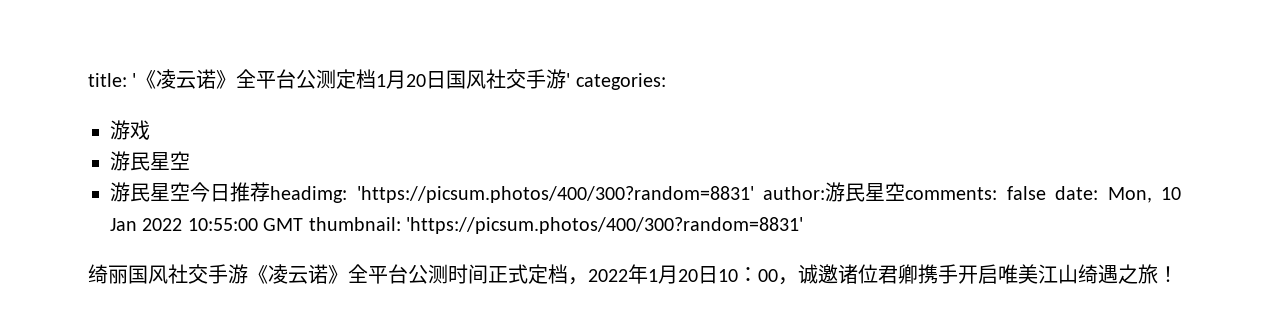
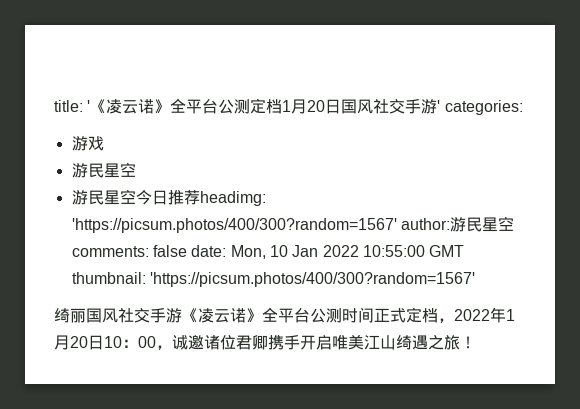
- 游民星空今日推荐headimg: 'https://picsum.photos/400/300?random=8831' author:游民星空comments: false date: Mon, 10 Jan 2022 10:55:00 GMT thumbnail: 'https://picsum.photos/400/300?random=8831'
+ 游民星空今日推荐headimg: 'https://picsum.photos/400/300?random=1567' author:游民星空comments: false date: Mon, 10 Jan 2022 10:55:00 GMT thumbnail: 'https://picsum.photos/400/300?random=1567'

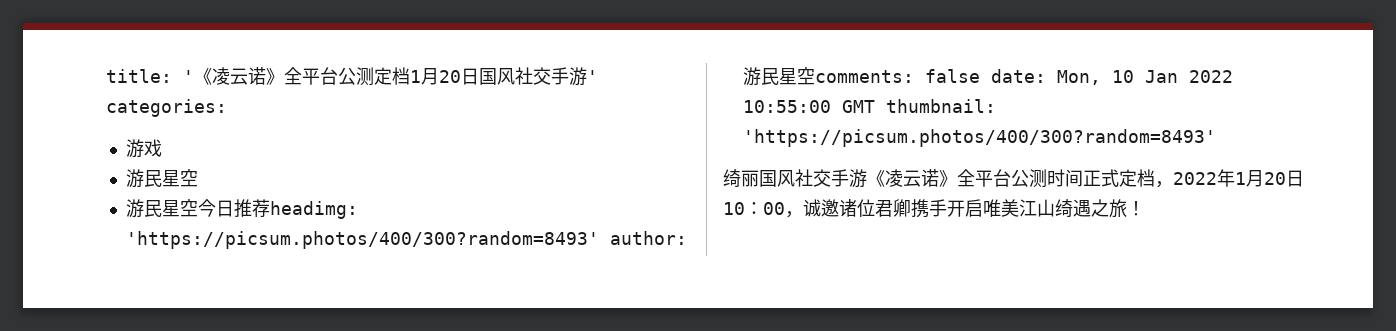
- 游民星空今日推荐headimg: 'https://picsum.photos/400/300?random=1567' author:游民星空comments: false date: Mon, 10 Jan 2022 10:55:00 GMT thumbnail: 'https://picsum.photos/400/300?random=1567'
+ 游民星空今日推荐headimg: 'https://picsum.photos/400/300?random=8493' author:游民星空comments: false date: Mon, 10 Jan 2022 10:55:00 GMT thumbnail: 'https://picsum.photos/400/300?random=8493'

